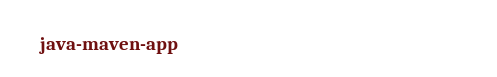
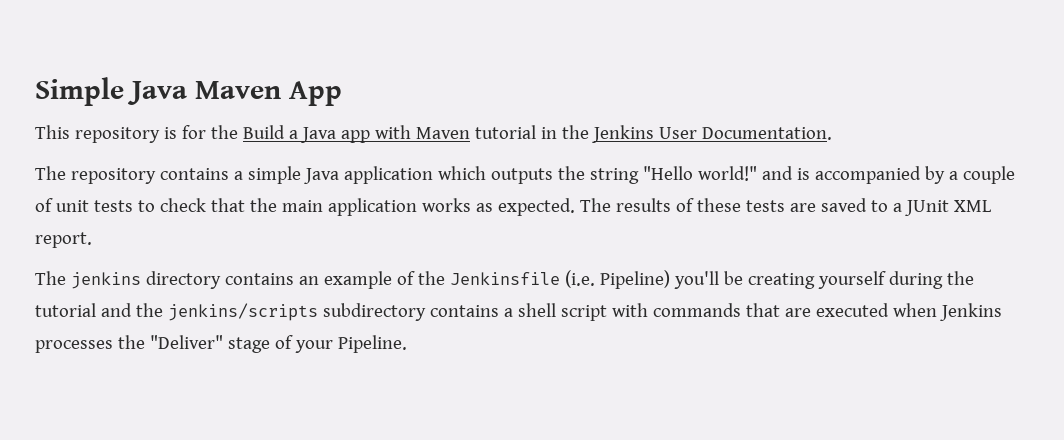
- java-maven-app
+ Simple Java Maven App
+ This repository is for the Build a Java app with Maven tutorial in the Jenkins User Documentation.
+ The repository contains a simple Java application which outputs the string "Hello world!" and is accompanied by a couple of unit tests to check that the main application works as expected. The results of these tests are saved to a JUnit XML report.
+ The jenkins directory contains an example of the Jenkinsfile (i.e. Pipeline) you'll be creating yourself during the tutorial and the jenkins/scripts subdirectory contains a shell script with commands that are executed when Jenkins processes the "Deliver" stage of your Pipeline.

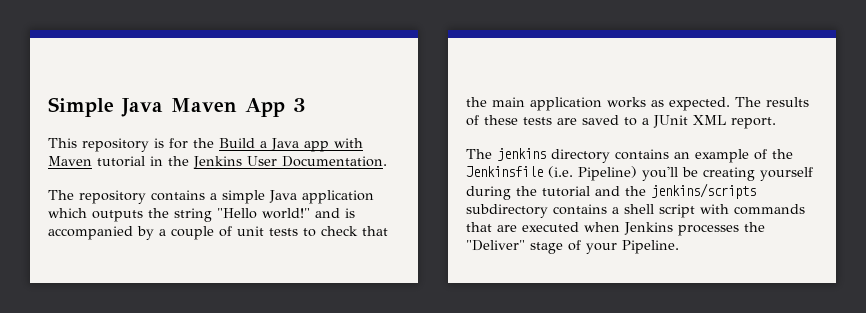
- Simple Java Maven App
+ Simple Java Maven App 3

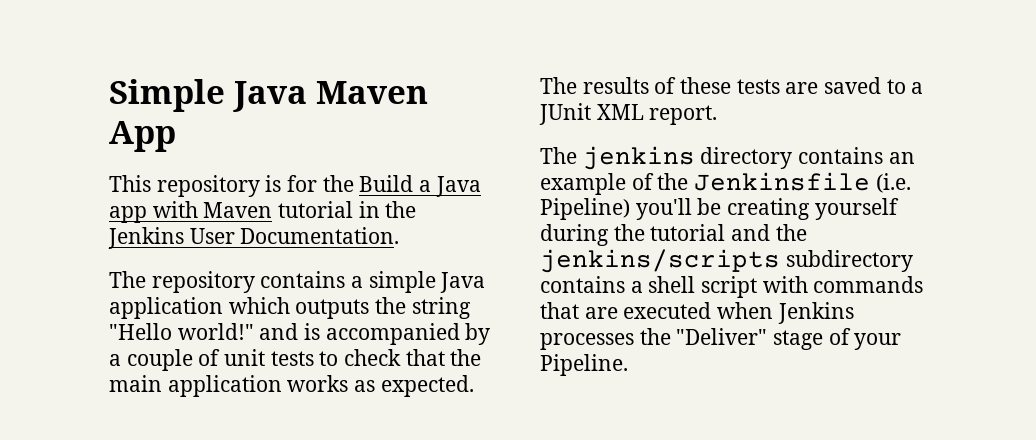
- Simple Java Maven App 3
+ Simple Java Maven App

